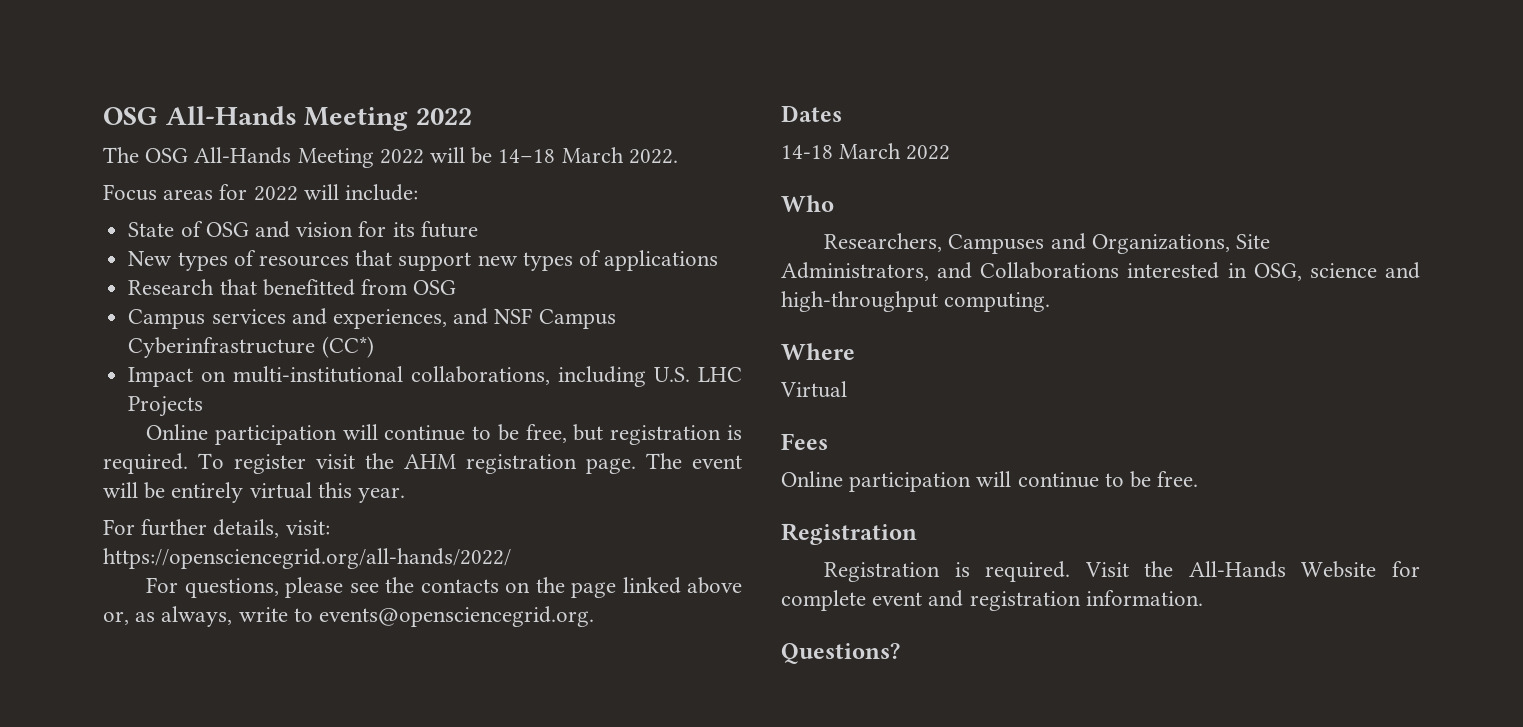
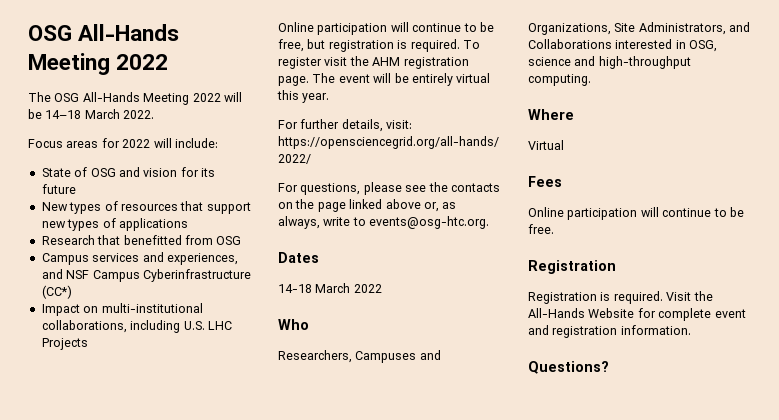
- For questions, please see the contacts on the page linked above or, as always, write to events@opensciencegrid.org.
+ For questions, please see the contacts on the page linked above or, as always, write to events@osg-htc.org.

